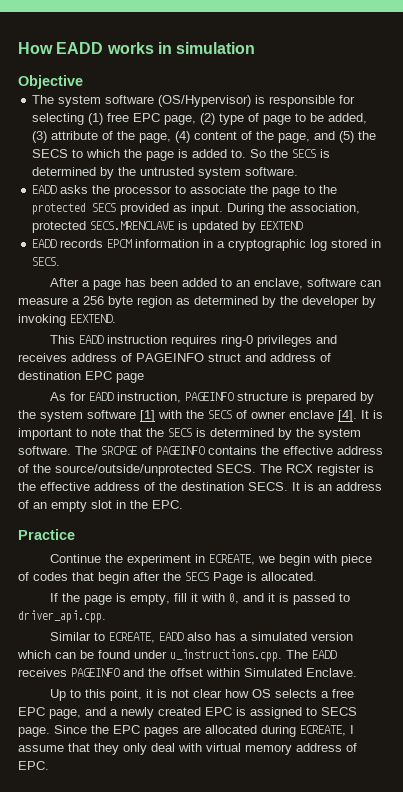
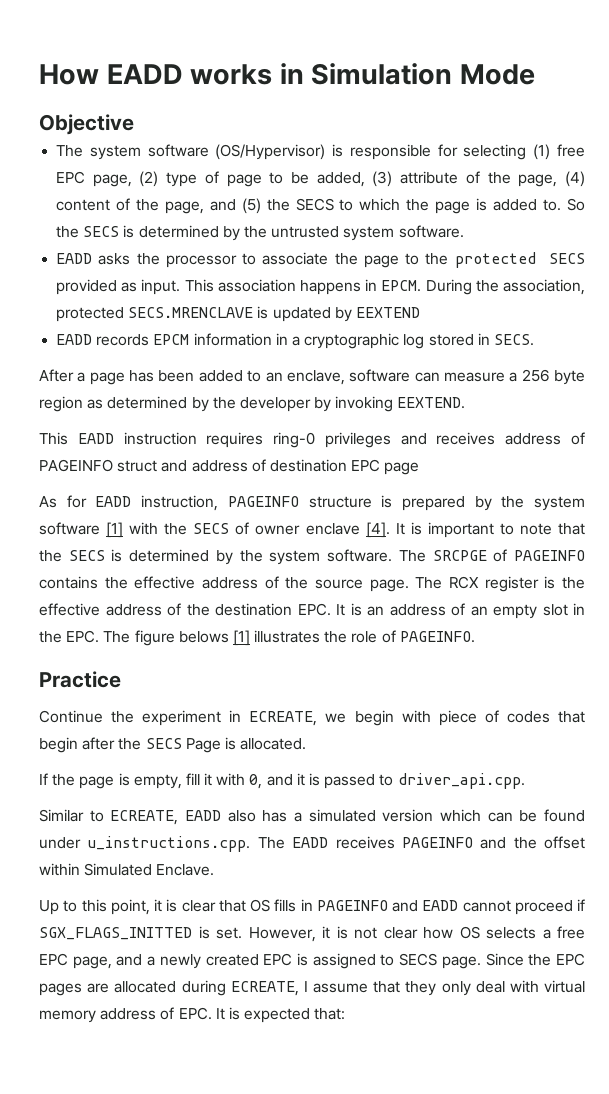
- How EADD works in simulation
+ How EADD works in Simulation Mode
+ This association happens in EPCM.
- The SRCPGE of PAGEINFO contains the effective address of the source/outside/unprotected SECS.
+ The SRCPGE of PAGEINFO contains the effective address of the source page.
- The RCX register is the effective address of the destination SECS. It is an address of an empty slot in the EPC.
+ The RCX register is the effective address of the destination EPC. It is an address of an empty slot in the EPC. The figure belows [1] illustrates the role of PAGEINFO.
- Up to this point, it is not clear how OS selects a free EPC page, and a newly created EPC is assigned to SECS page.
+ Up to this point, it is clear that OS fills in PAGEINFO and EADD cannot proceed if SGX_FLAGS_INITTED is set. However, it is not clear how OS selects a free EPC page, and a newly created EPC is assigned to SECS page.
- Since the EPC pages are allocated during ECREATE, I assume that they only deal with virtual memory address of EPC.
+ Since the EPC pages are allocated during ECREATE, I assume that they only deal with virtual memory address of EPC. It is expected that:

